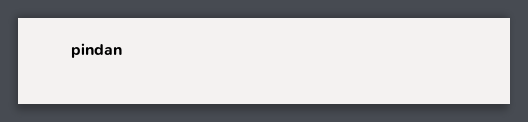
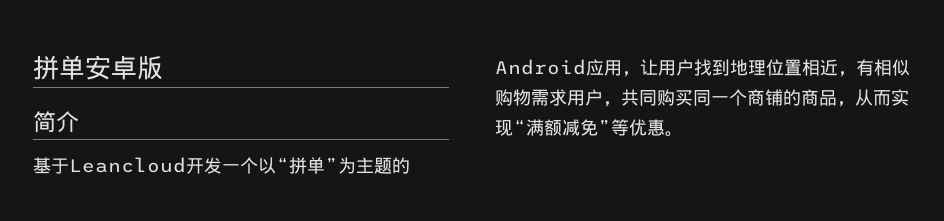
- pindan
+ 拼单安卓版
+ 简介
+ 基于Leancloud开发一个以“拼单”为主题的Android应用，让用户找到地理位置相近，有相似购物需求用户，共同购买同一个商铺的商品，从而实现“满额减免”等优惠。

